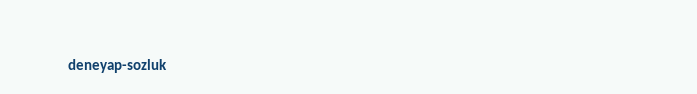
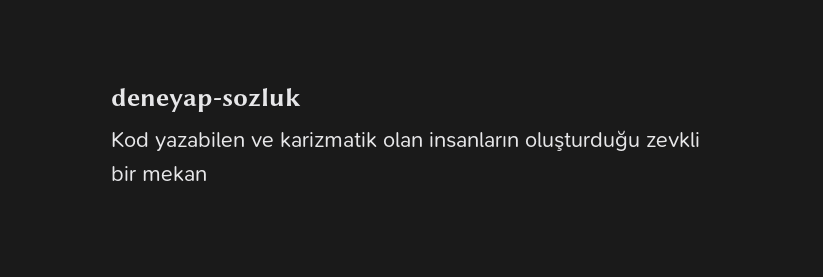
+ Kod yazabilen ve karizmatik olan insanların oluşturduğu zevkli bir mekan

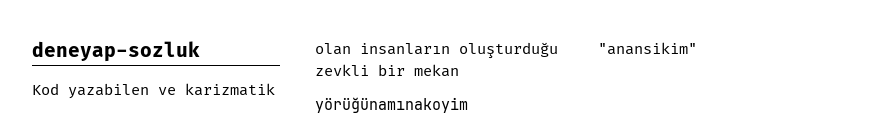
+ yörüğünamınakoyim "anansikim"

